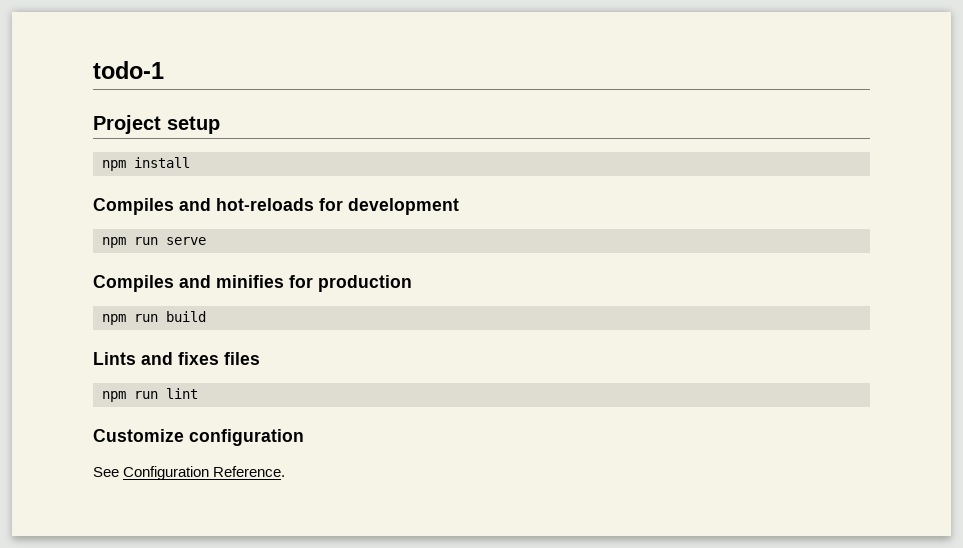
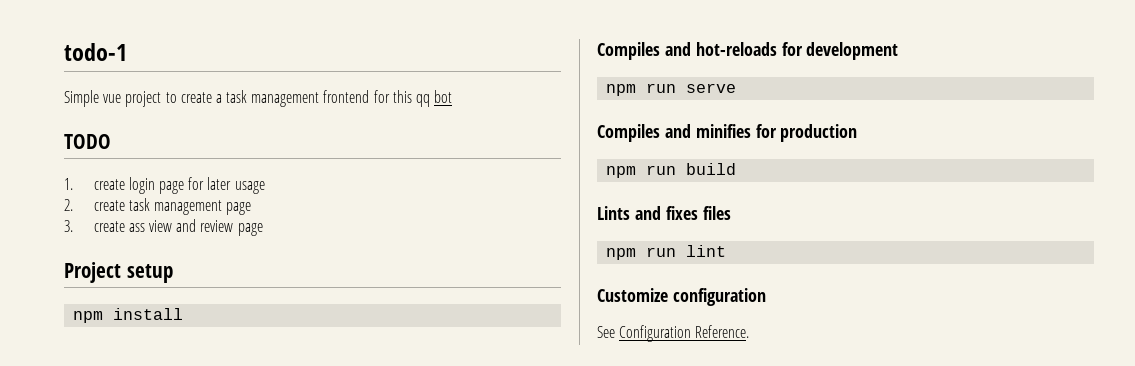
+ Simple vue project to create a task management frontend for this qq bot
+ TODO
+ 1. create login page for later usage
+ 2. create task management page
+ 3. create ass view and review page

